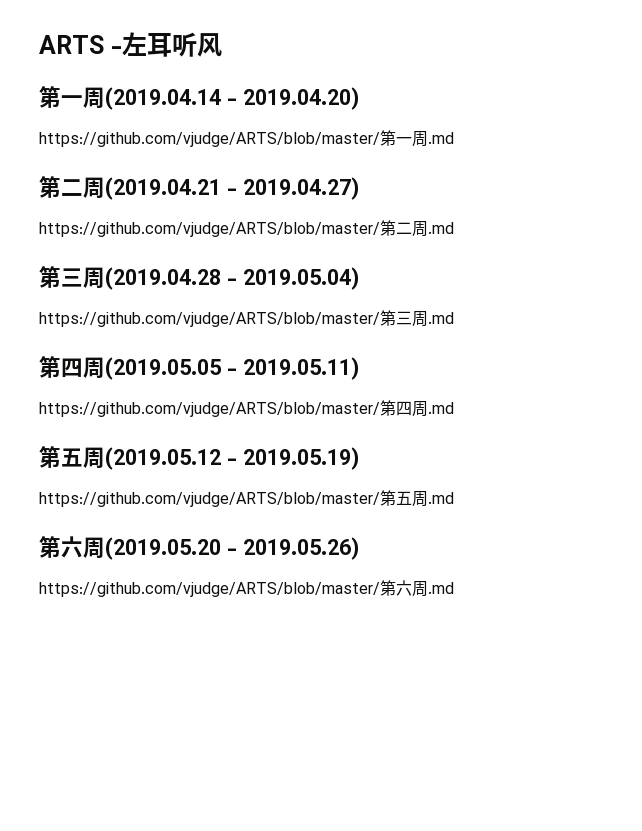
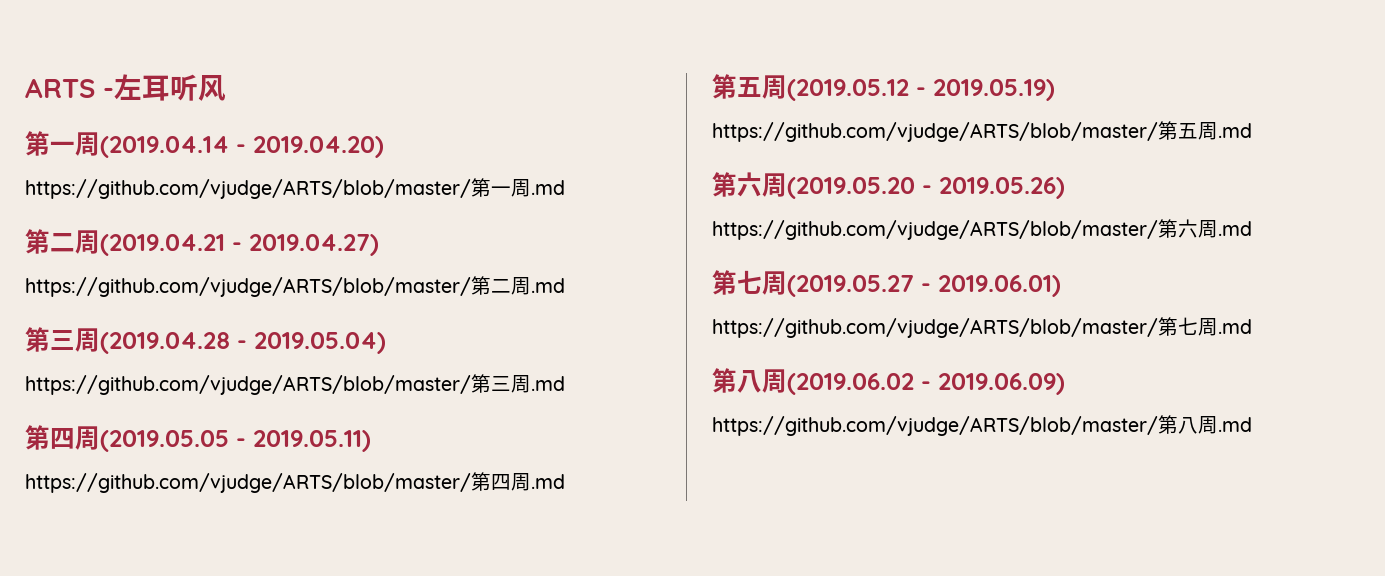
+ 第七周(2019.05.27 - 2019.06.01)
+ https://github.com/vjudge/ARTS/blob/master/第七周.md
+ 第八周(2019.06.02 - 2019.06.09)
+ https://github.com/vjudge/ARTS/blob/master/第八周.md

